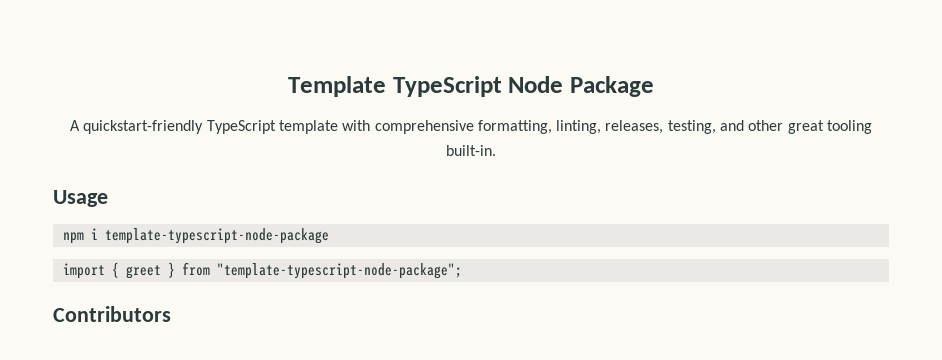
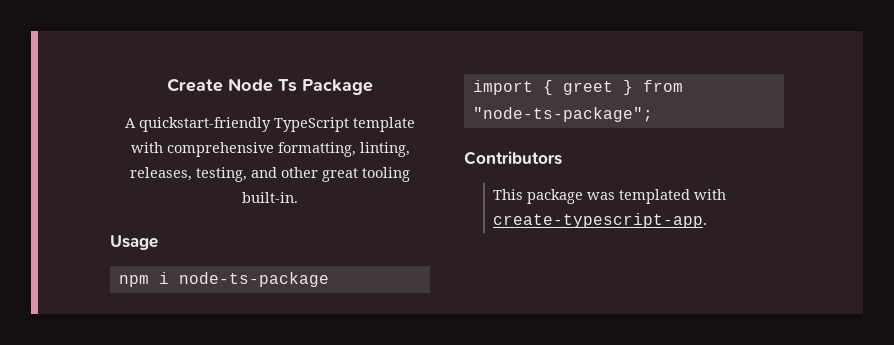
- Template TypeScript Node Package
+ Create Node Ts Package
- npm i template-typescript-node-package
+ npm i node-ts-package
- import { greet } from "template-typescript-node-package";
+ import { greet } from "node-ts-package";
+ This package was templated with create-typescript-app.

